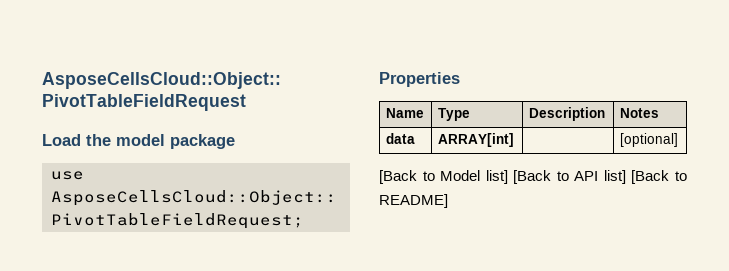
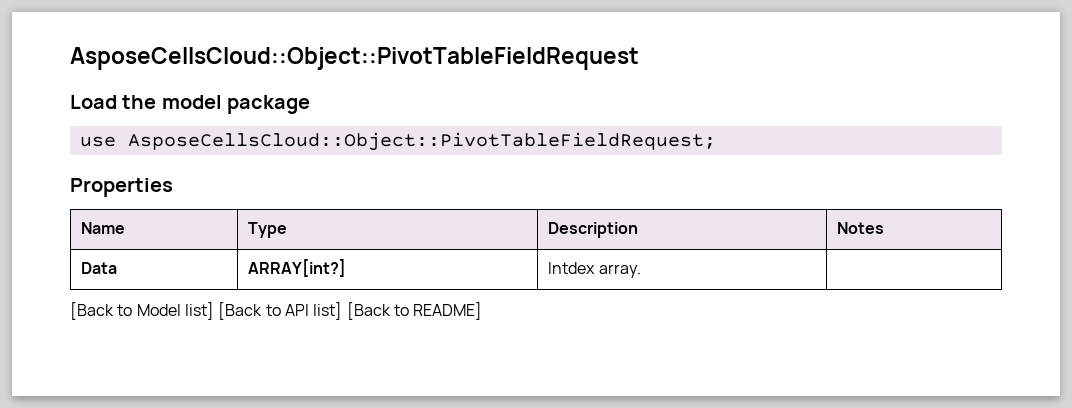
- data | ARRAY[int] | | [optional]
+ Data | ARRAY[int?] | Intdex array. |

